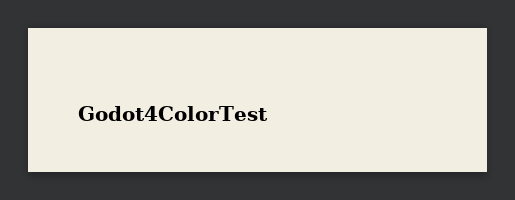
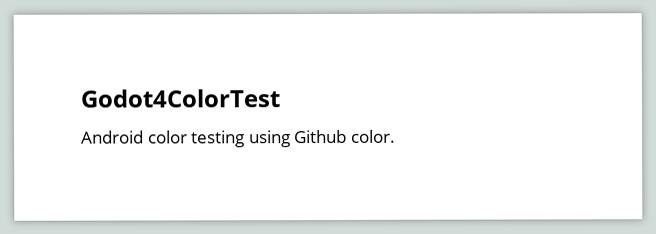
+ Android color testing using Github color.

